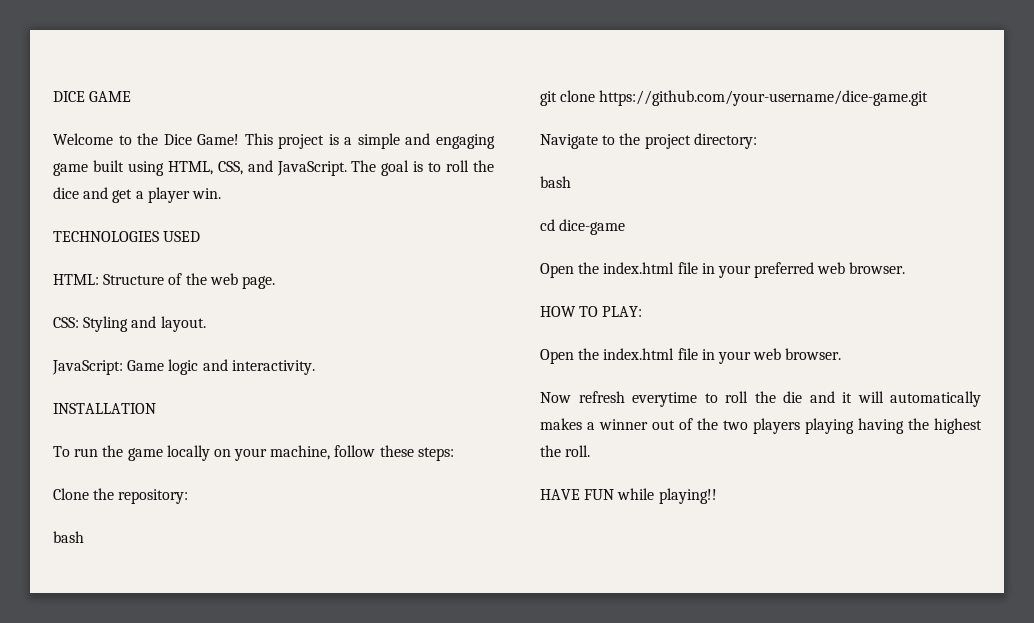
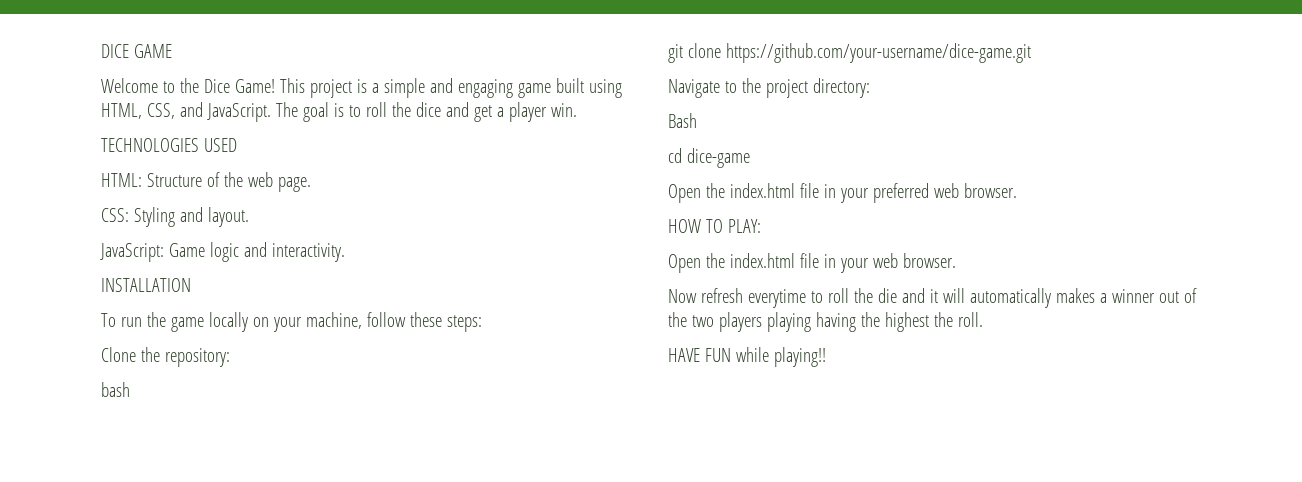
  Navigate to the project directory:
- bash
+ Bash

